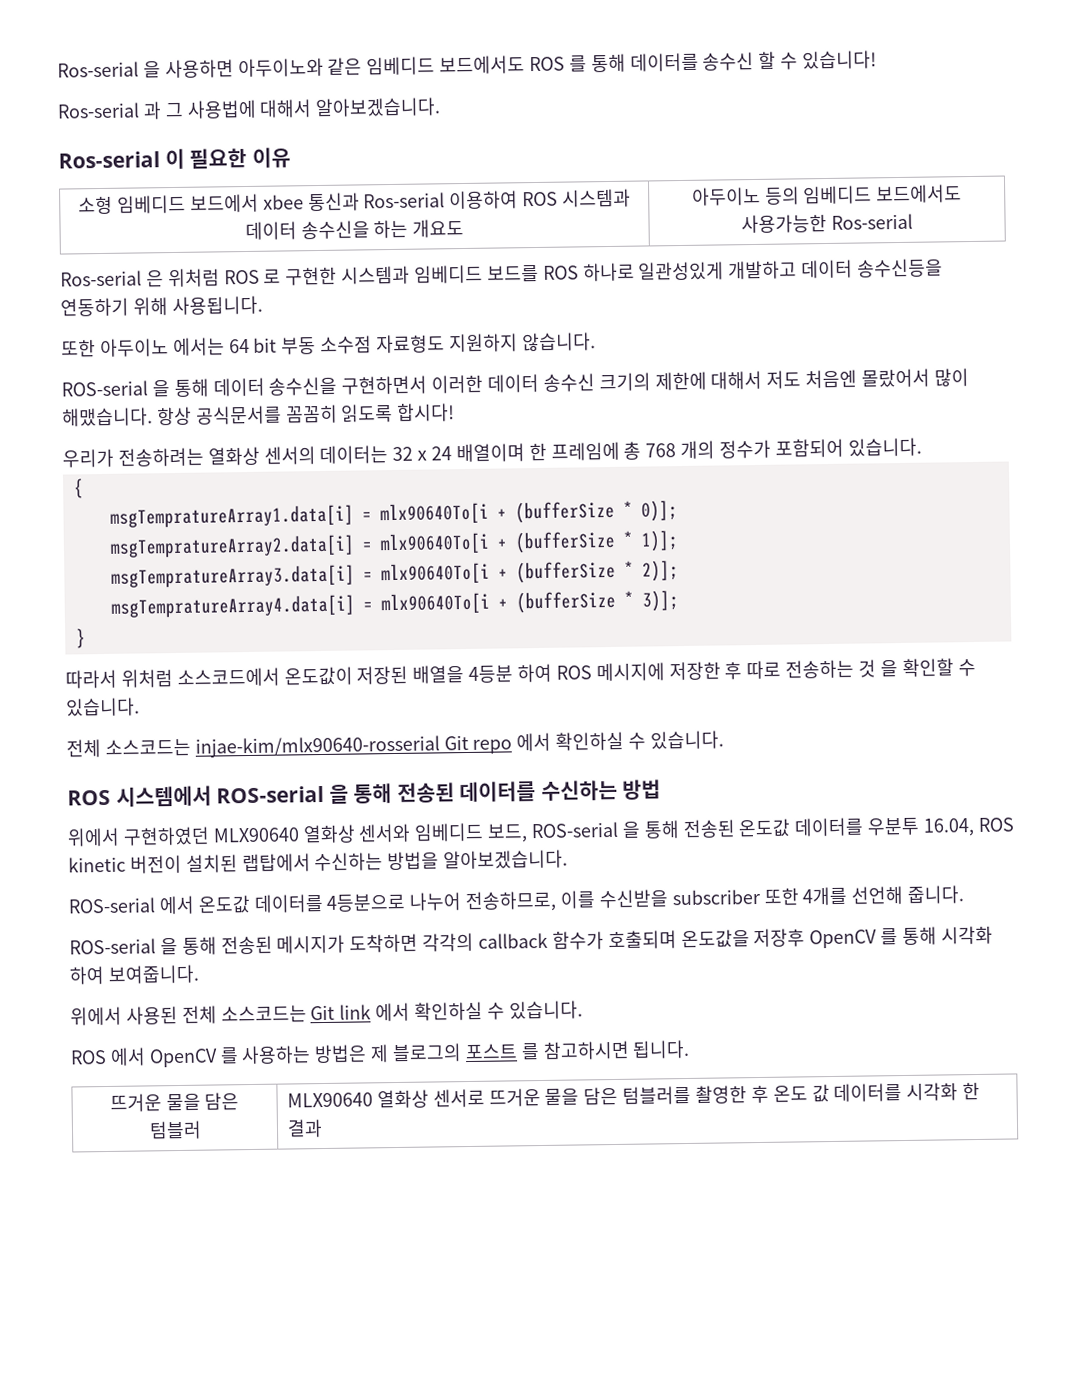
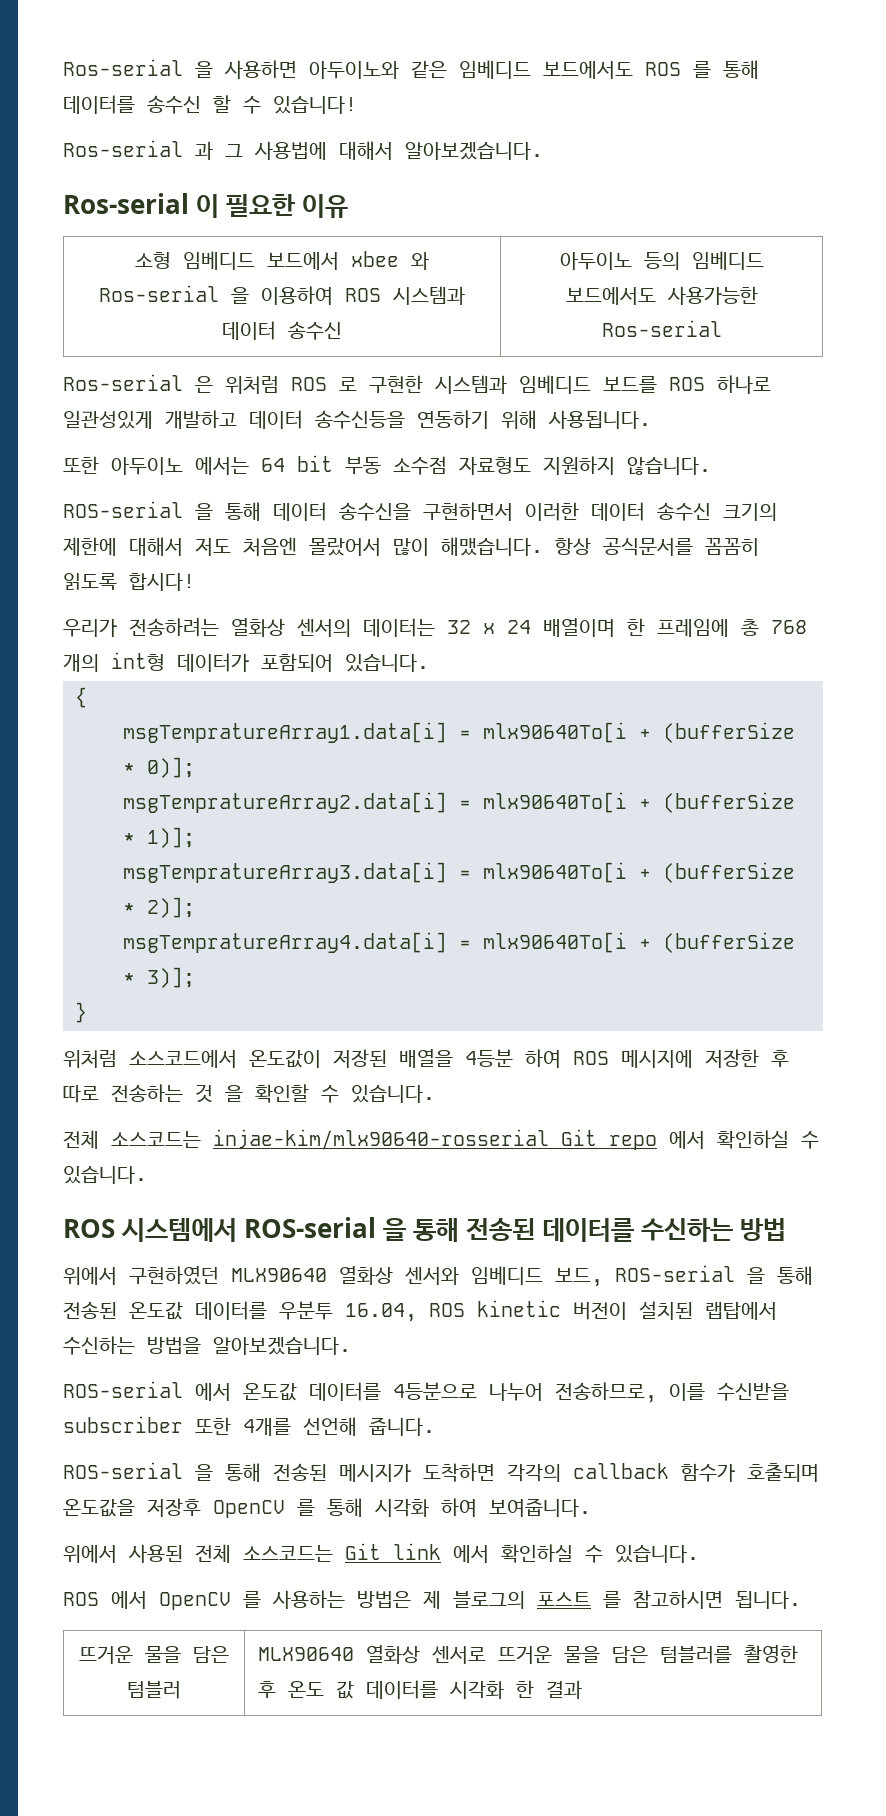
- 소형 임베디드 보드에서 xbee 통신과 Ros-serial 이용하여 ROS 시스템과 데이터 송수신을 하는 개요도 | 아두이노 등의 임베디드 보드에서도 사용가능한 Ros-serial
+ 소형 임베디드 보드에서 xbee 와 Ros-serial 을 이용하여 ROS 시스템과 데이터 송수신 | 아두이노 등의 임베디드 보드에서도 사용가능한 Ros-serial
- 우리가 전송하려는 열화상 센서의 데이터는 32 x 24 배열이며 한 프레임에 총 768 개의 정수가 포함되어 있습니다.
+ 우리가 전송하려는 열화상 센서의 데이터는 32 x 24 배열이며 한 프레임에 총 768 개의 int형 데이터가 포함되어 있습니다.
- 따라서 위처럼 소스코드에서 온도값이 저장된 배열을 4등분 하여 ROS 메시지에 저장한 후 따로 전송하는 것 을 확인할 수 있습니다.
+ 위처럼 소스코드에서 온도값이 저장된 배열을 4등분 하여 ROS 메시지에 저장한 후 따로 전송하는 것 을 확인할 수 있습니다.

